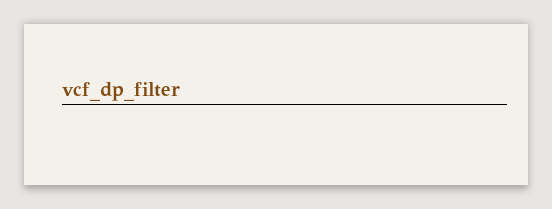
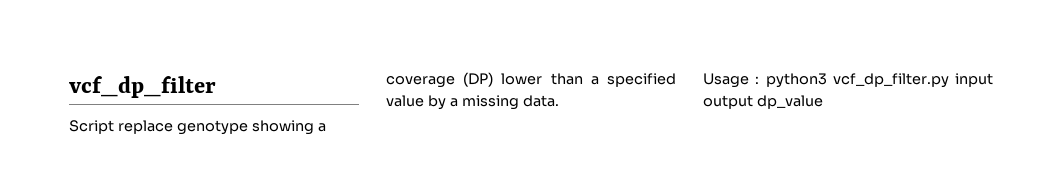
+ Script replace genotype showing a coverage (DP) lower than a specified value by a missing data.
+ Usage : python3 vcf_dp_filter.py input output dp_value

